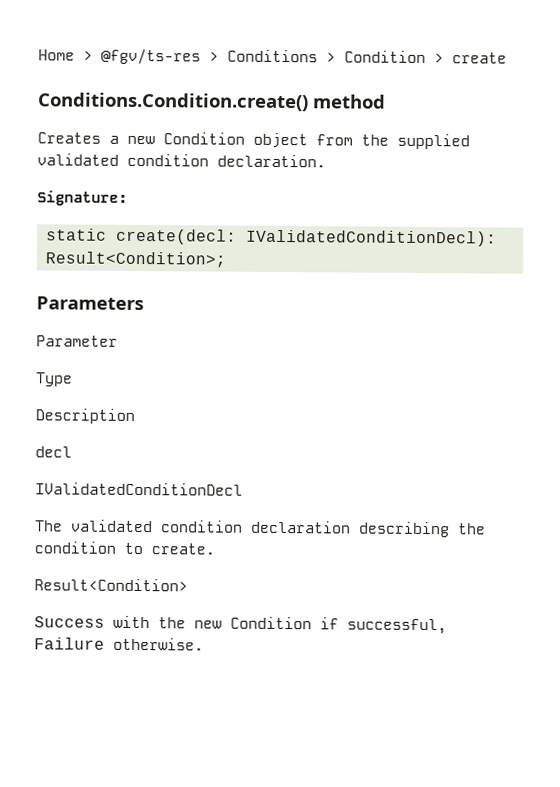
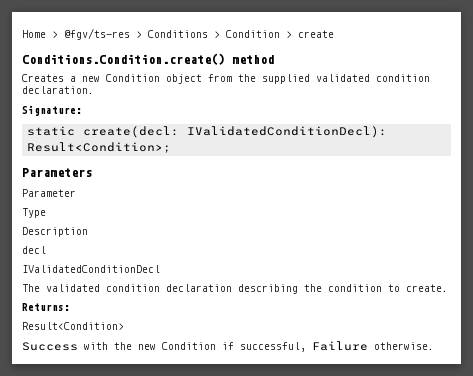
+ Returns:

